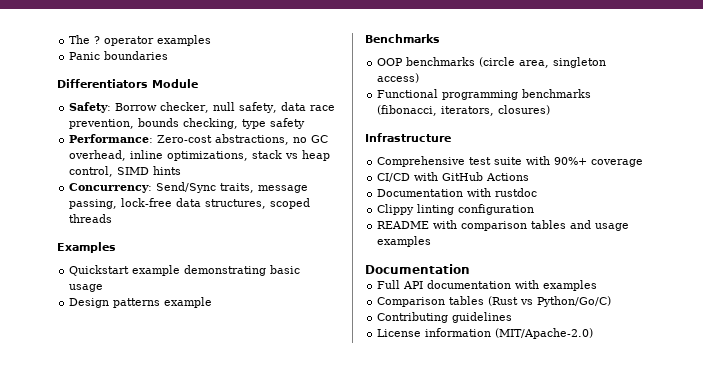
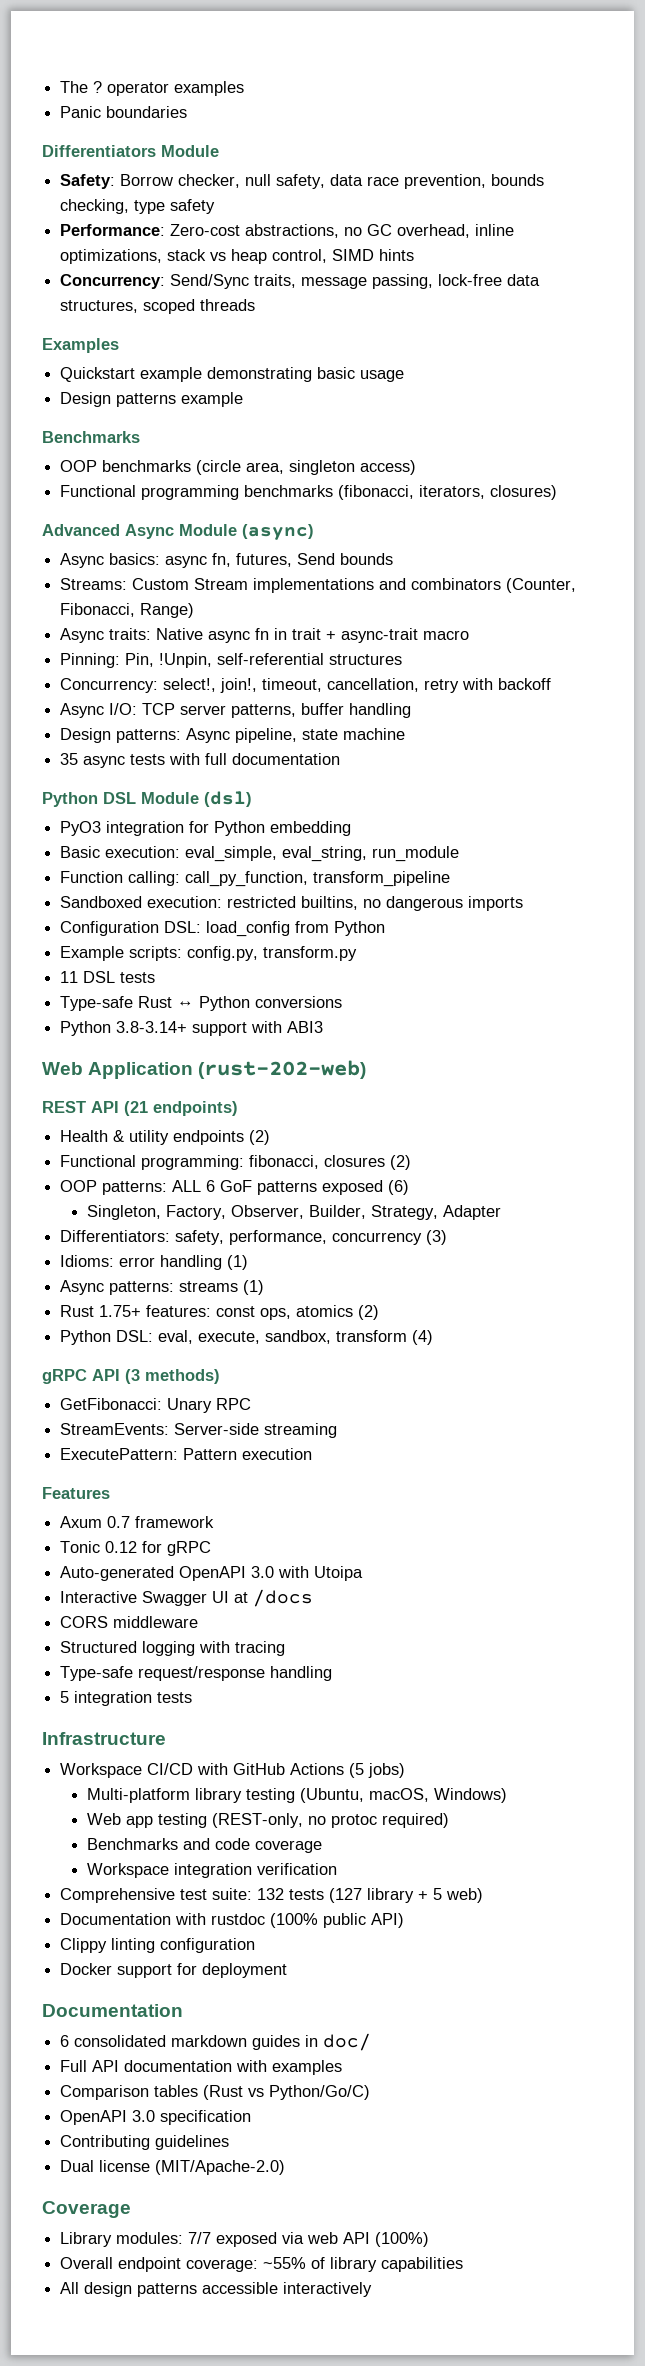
+ Advanced Async Module (async)
+ Async basics: async fn, futures, Send bounds
+ Streams: Custom Stream implementations and combinators (Counter, Fibonacci, Range)
+ Async traits: Native async fn in trait + async-trait macro
+ Pinning: Pin, !Unpin, self-referential structures
+ Concurrency: select!, join!, timeout, cancellation, retry with backoff
+ Async I/O: TCP server patterns, buffer handling
+ Design patterns: Async pipeline, state machine
+ 35 async tests with full documentation
+ Python DSL Module (dsl)
+ PyO3 integration for Python embedding
+ Basic execution: eval_simple, eval_string, run_module
+ Function calling: call_py_function, transform_pipeline
+ Sandboxed execution: restricted builtins, no dangerous imports
+ Configuration DSL: load_config from Python
+ Example scripts: config.py, transform.py
+ 11 DSL tests
+ Type-safe Rust ↔ Python conversions
+ Python 3.8-3.14+ support with ABI3
+ Web Application (rust-202-web)
+ REST API (21 endpoints)
+ Health & utility endpoints (2)
+ Functional programming: fibonacci, closures (2)
+ OOP patterns: ALL 6 GoF patterns exposed (6)
+ Singleton, Factory, Observer, Builder, Strategy, Adapter
+ Differentiators: safety, performance, concurrency (3)
+ Idioms: error handling (1)
+ Async patterns: streams (1)
+ Rust 1.75+ features: const ops, atomics (2)
+ Python DSL: eval, execute, sandbox, transform (4)
+ gRPC API (3 methods)
+ GetFibonacci: Unary RPC
+ StreamEvents: Server-side streaming
+ ExecutePattern: Pattern execution
+ Features
+ Axum 0.7 framework
+ Tonic 0.12 for gRPC
+ Auto-generated OpenAPI 3.0 with Utoipa
+ Interactive Swagger UI at /docs
+ CORS middleware
+ Structured logging with tracing
+ Type-safe request/response handling
+ 5 integration tests
  Infrastructure
- Comprehensive test suite with 90%+ coverage
- CI/CD with GitHub Actions
+ Workspace CI/CD with GitHub Actions (5 jobs)
+ Multi-platform library testing (Ubuntu, macOS, Windows)
+ Web app testing (REST-only, no protoc required)
+ Benchmarks and code coverage
+ Workspace integration verification
+ Comprehensive test suite: 132 tests (127 library + 5 web)
- Documentation with rustdoc
+ Documentation with rustdoc (100% public API)
- README with comparison tables and usage examples
+ Docker support for deployment
  Documentation
+ 6 consolidated markdown guides in doc/
+ OpenAPI 3.0 specification
- License information (MIT/Apache-2.0)
+ Dual license (MIT/Apache-2.0)
+ Coverage
+ Library modules: 7/7 exposed via web API (100%)
+ Overall endpoint coverage: ~55% of library capabilities
+ All design patterns accessible interactively

